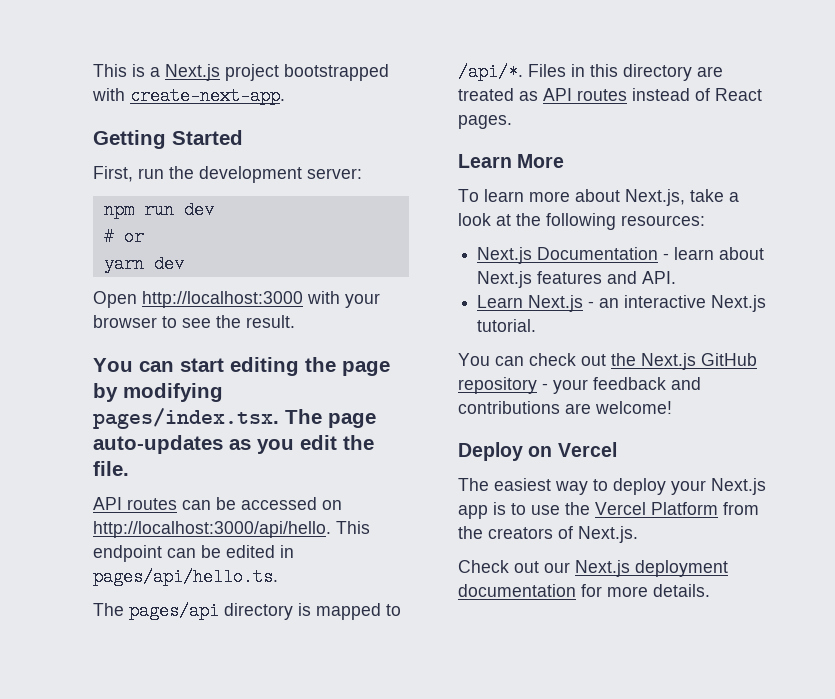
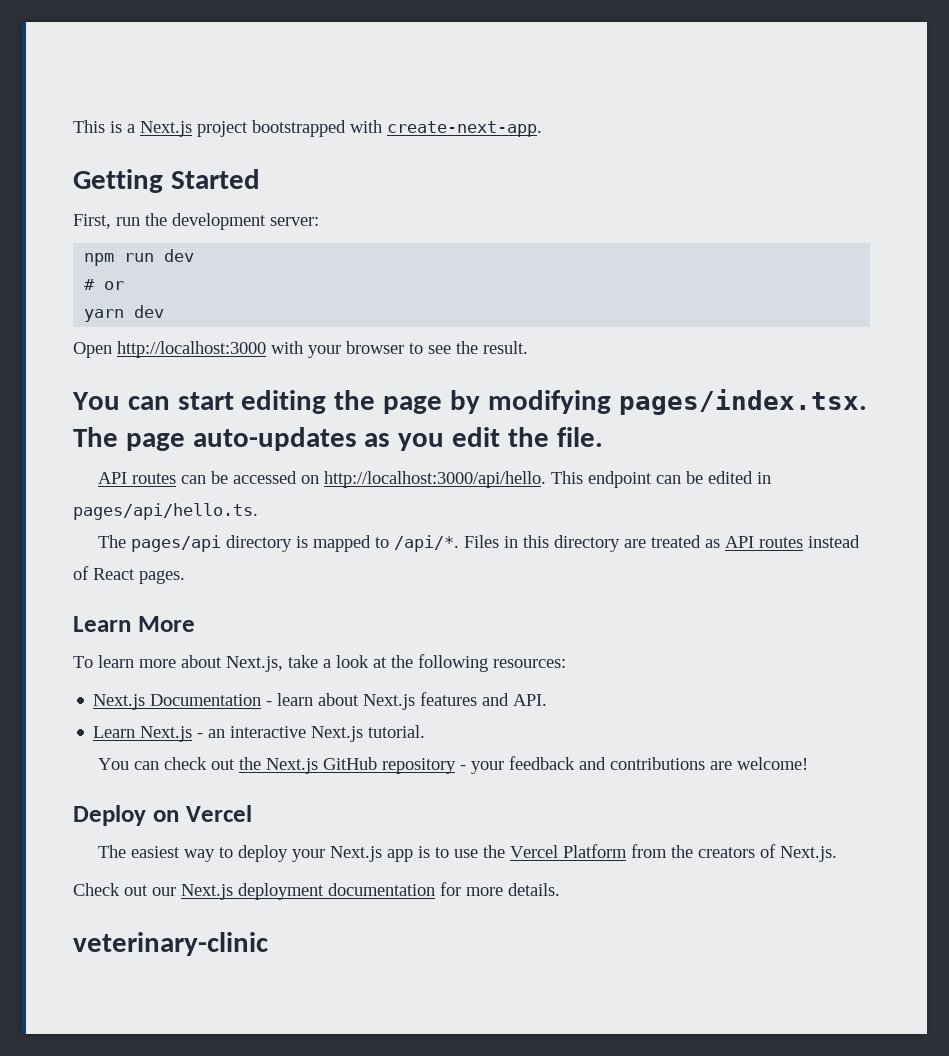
+ veterinary-clinic

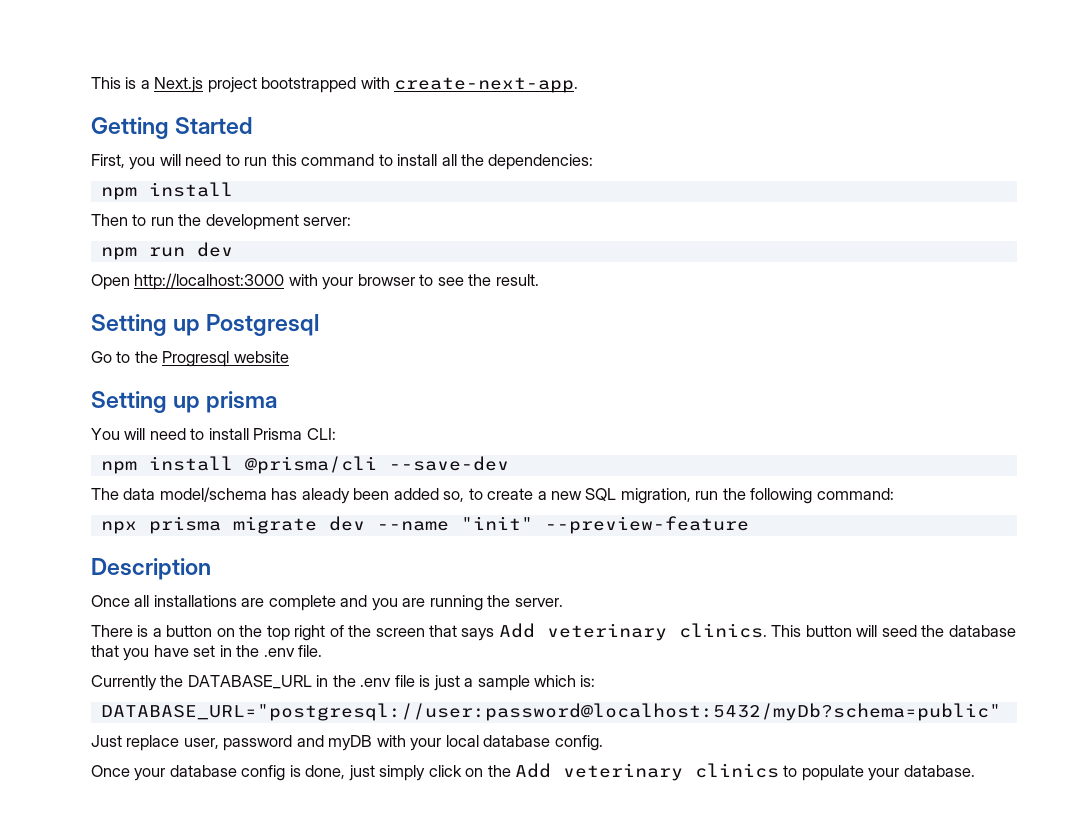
- First, run the development server:
+ First, you will need to run this command to install all the dependencies:
+ npm install
+ Then to run the development server:
- # or
- yarn dev
- You can start editing the page by modifying pages/index.tsx. The page auto-updates as you edit the file.
- API routes can be accessed on http://localhost:3000/api/hello. This endpoint can be edited in pages/api/hello.ts.
- The pages/api directory is mapped to /api/*. Files in this directory are treated as API routes instead of React pages.
- Learn More
- To learn more about Next.js, take a look at the following resources:
- Next.js Documentation - learn about Next.js features and API.
- Learn Next.js - an interactive Next.js tutorial.
- You can check out the Next.js GitHub repository - your feedback and contributions are welcome!
- Deploy on Vercel
- The easiest way to deploy your Next.js app is to use the Vercel Platform from the creators of Next.js.
- Check out our Next.js deployment documentation for more details.
- veterinary-clinic
+ Setting up Postgresql
+ Go to the Progresql website
+ Setting up prisma
+ You will need to install Prisma CLI:
+ npm install @prisma/cli --save-dev
+ The data model/schema has aleady been added so, to create a new SQL migration, run the following command:
+ npx prisma migrate dev --name "init" --preview-feature
+ Description
+ Once all installations are complete and you are running the server.
+ There is a button on the top right of the screen that says Add veterinary clinics. This button will seed the database that you have set in the .env file.
+ Currently the DATABASE_URL in the .env file is just a sample which is:
+ DATABASE_URL="postgresql://user:password@localhost:5432/myDb?schema=public"
+ Just replace user, password and myDB with your local database config.
+ Once your database config is done, just simply click on the Add veterinary clinics to populate your database.

